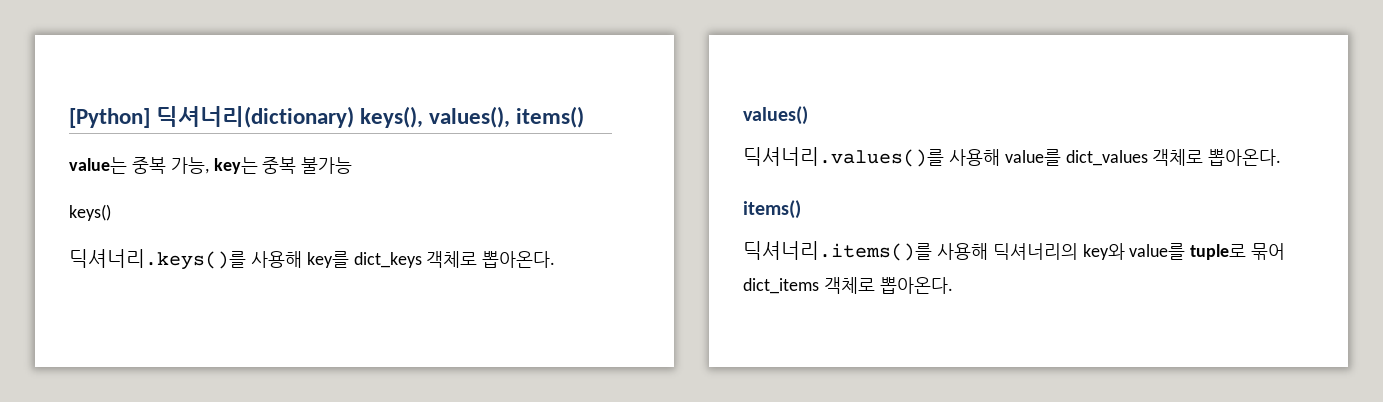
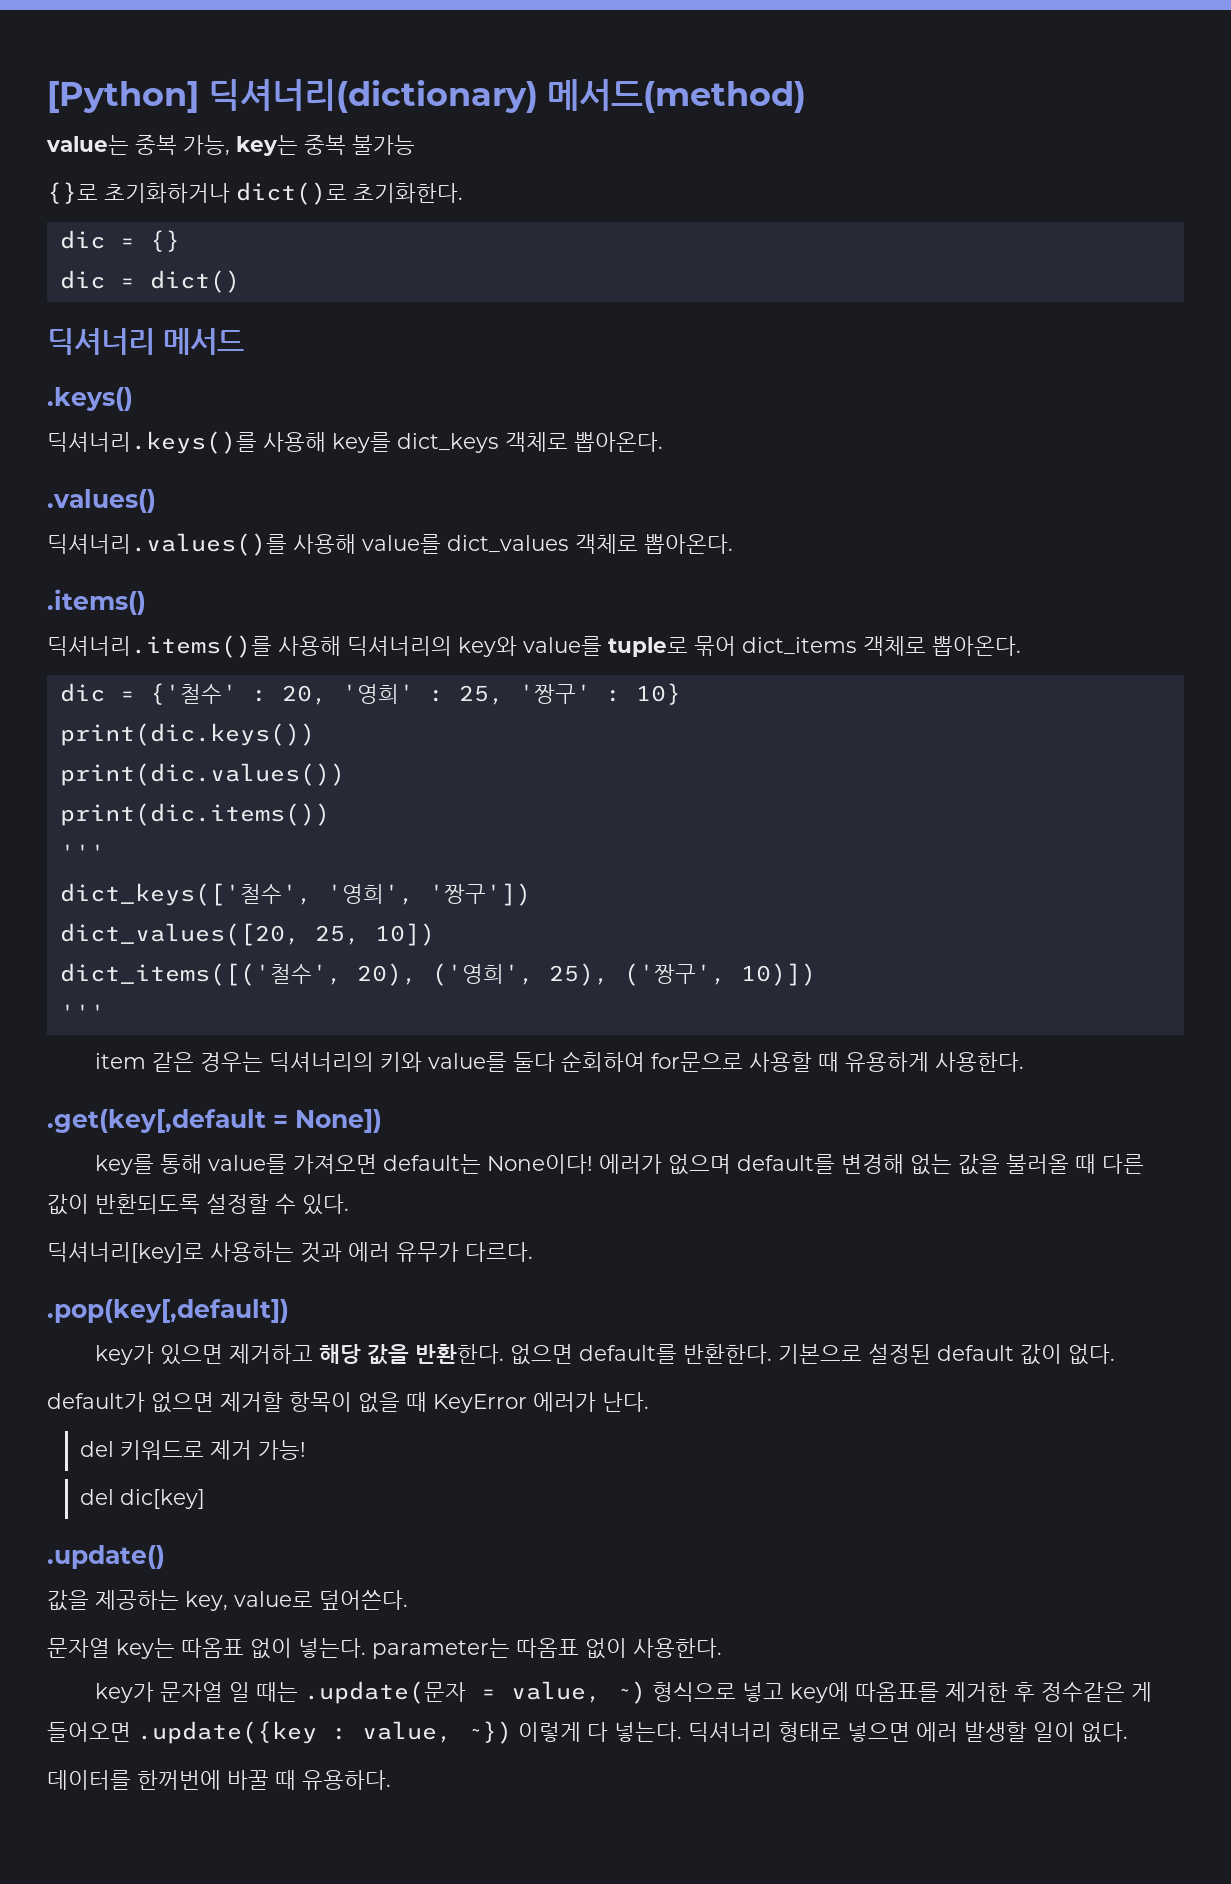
- [Python] 딕셔너리(dictionary) keys(), values(), items()
+ [Python] 딕셔너리(dictionary) 메서드(method)
- keys()
+ {}로 초기화하거나 dict()로 초기화한다.
+ dic = {}
+ dic = dict()
+ 딕셔너리 메서드
+ .keys()
- values()
+ .values()
  딕셔너리.values()를 사용해 value를 dict_values 객체로 뽑아온다.
- items()
+ .items()
+ dic = {'철수' : 20, '영희' : 25, '짱구' : 10}
+ print(dic.keys())
+ print(dic.values())
+ print(dic.items())
+ '''
+ dict_keys(['철수', '영희', '짱구'])
+ dict_values([20, 25, 10])
+ dict_items([('철수', 20), ('영희', 25), ('짱구', 10)])
+ '''
+ item 같은 경우는 딕셔너리의 키와 value를 둘다 순회하여 for문으로 사용할 때 유용하게 사용한다.
+ .get(key[,default = None])
+ key를 통해 value를 가져오면 default는 None이다! 에러가 없으며 default를 변경해 없는 값을 불러올 때 다른 값이 반환되도록 설정할 수 있다.
+ 딕셔너리[key]로 사용하는 것과 에러 유무가 다르다.
+ .pop(key[,default])
+ key가 있으면 제거하고 해당 값을 반환한다. 없으면 default를 반환한다. 기본으로 설정된 default 값이 없다.
+ default가 없으면 제거할 항목이 없을 때 KeyError 에러가 난다.
+ del 키워드로 제거 가능!
+ del dic[key]
+ .update()
+ 값을 제공하는 key, value로 덮어쓴다.
+ 문자열 key는 따옴표 없이 넣는다. parameter는 따옴표 없이 사용한다.
+ key가 문자열 일 때는 .update(문자 = value, ~) 형식으로 넣고 key에 따옴표를 제거한 후 정수같은 게 들어오면 .update({key : value, ~}) 이렇게 다 넣는다. 딕셔너리 형태로 넣으면 에러 발생할 일이 없다.
+ 데이터를 한꺼번에 바꿀 때 유용하다.

